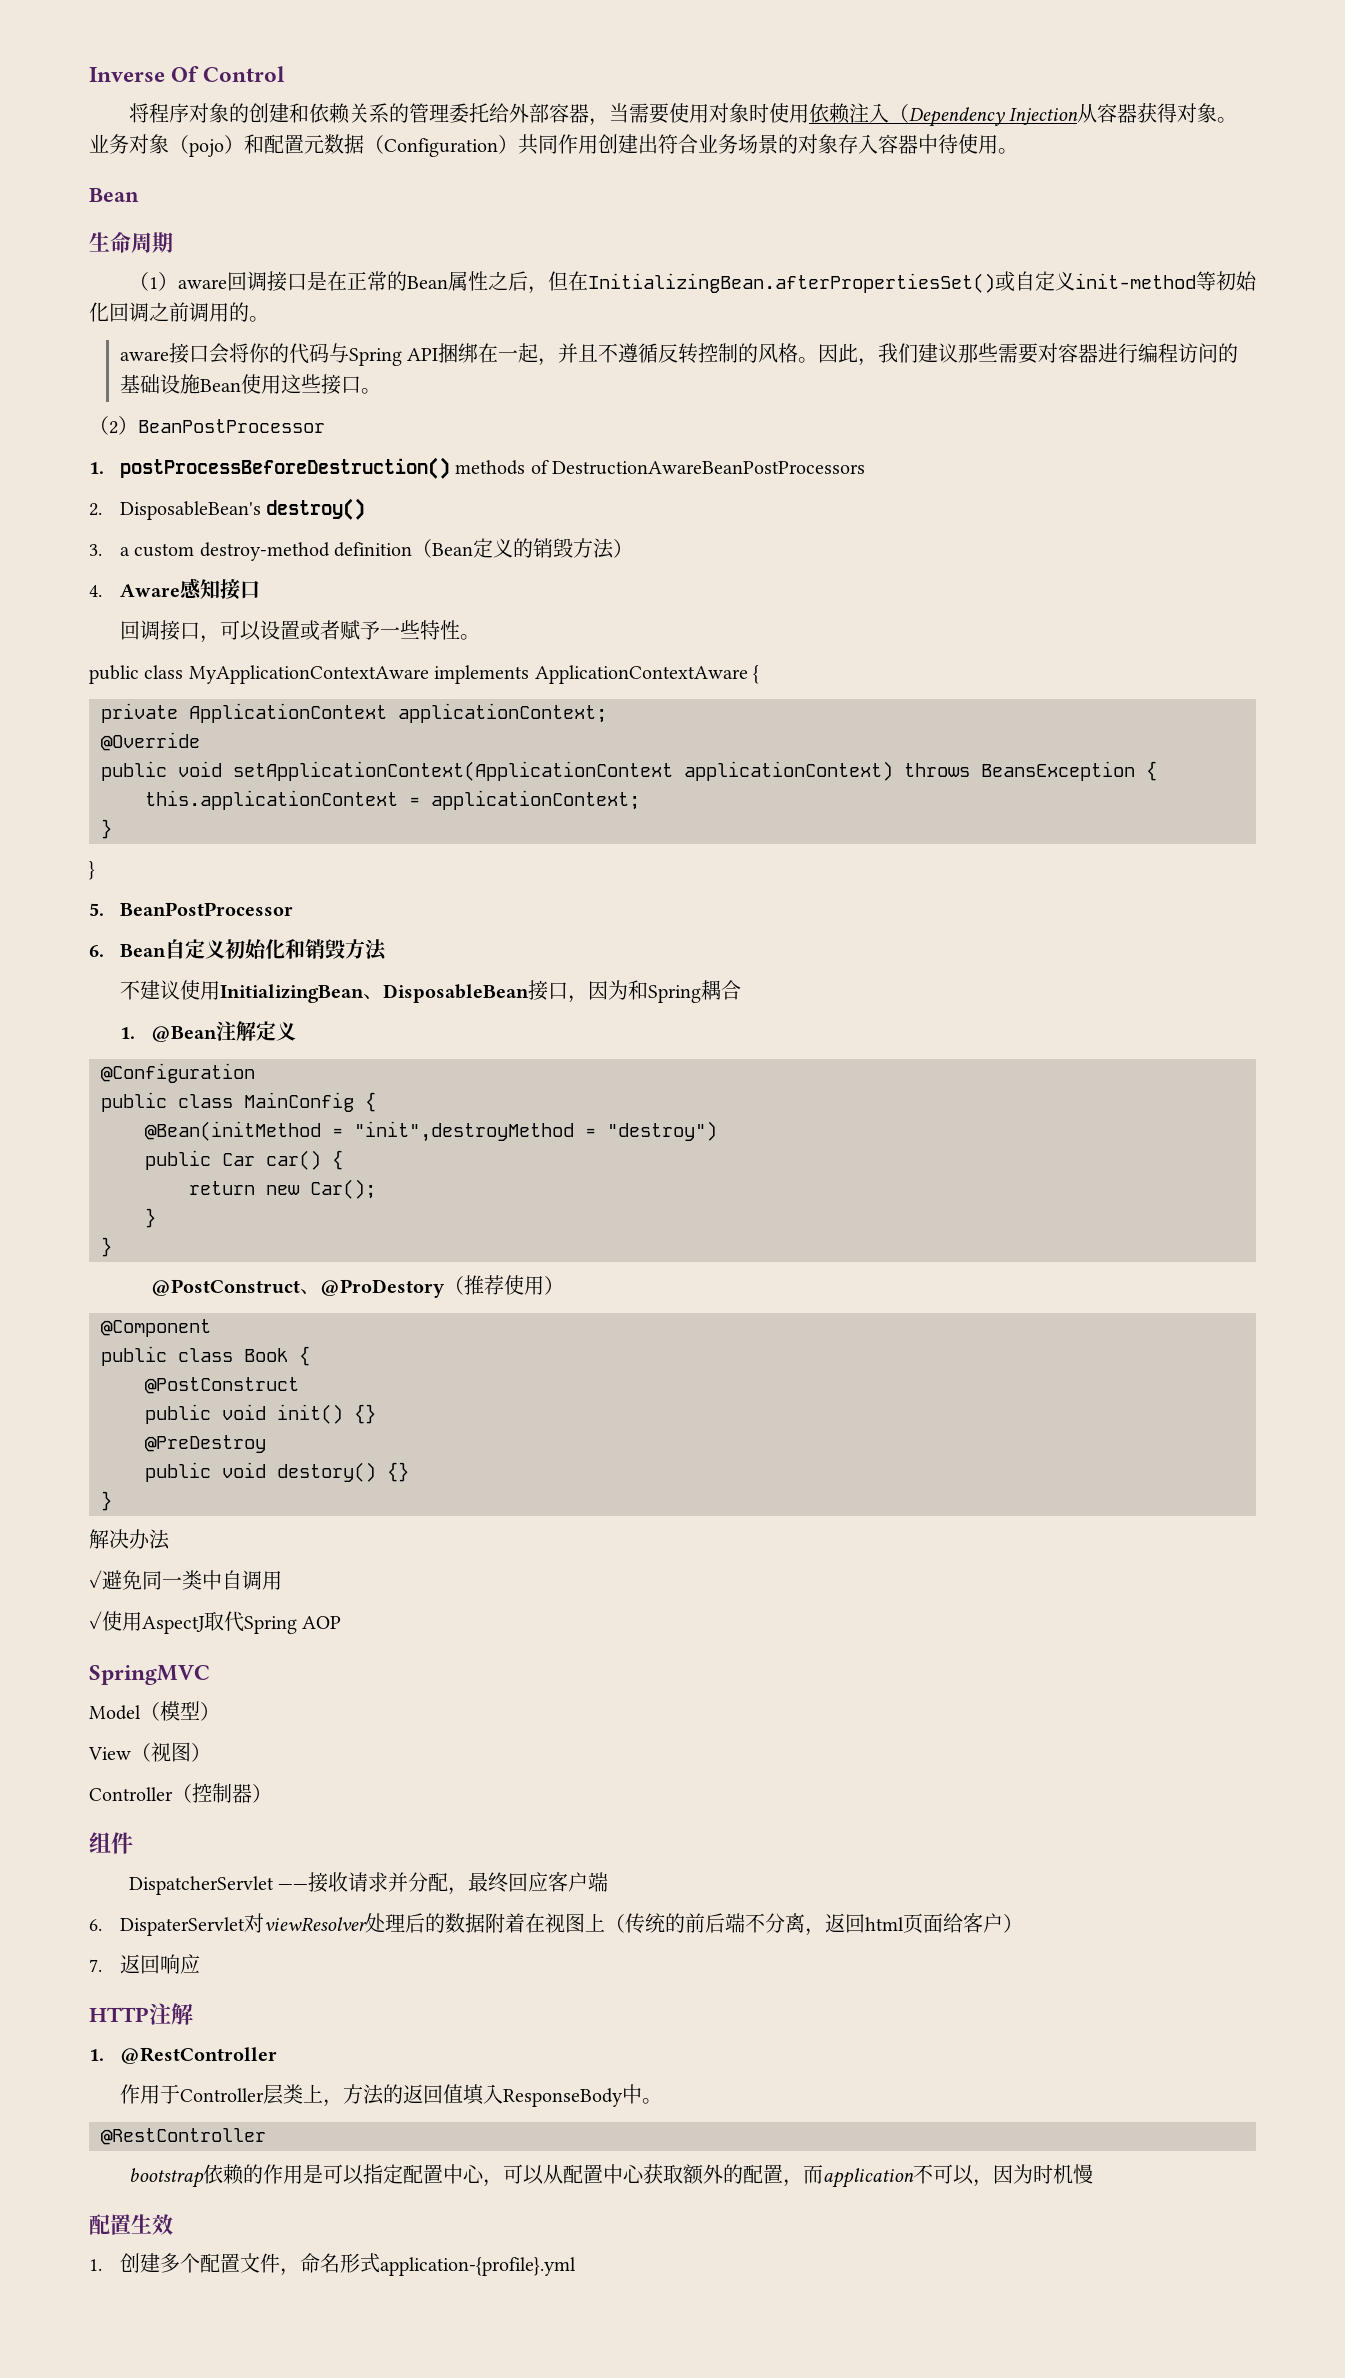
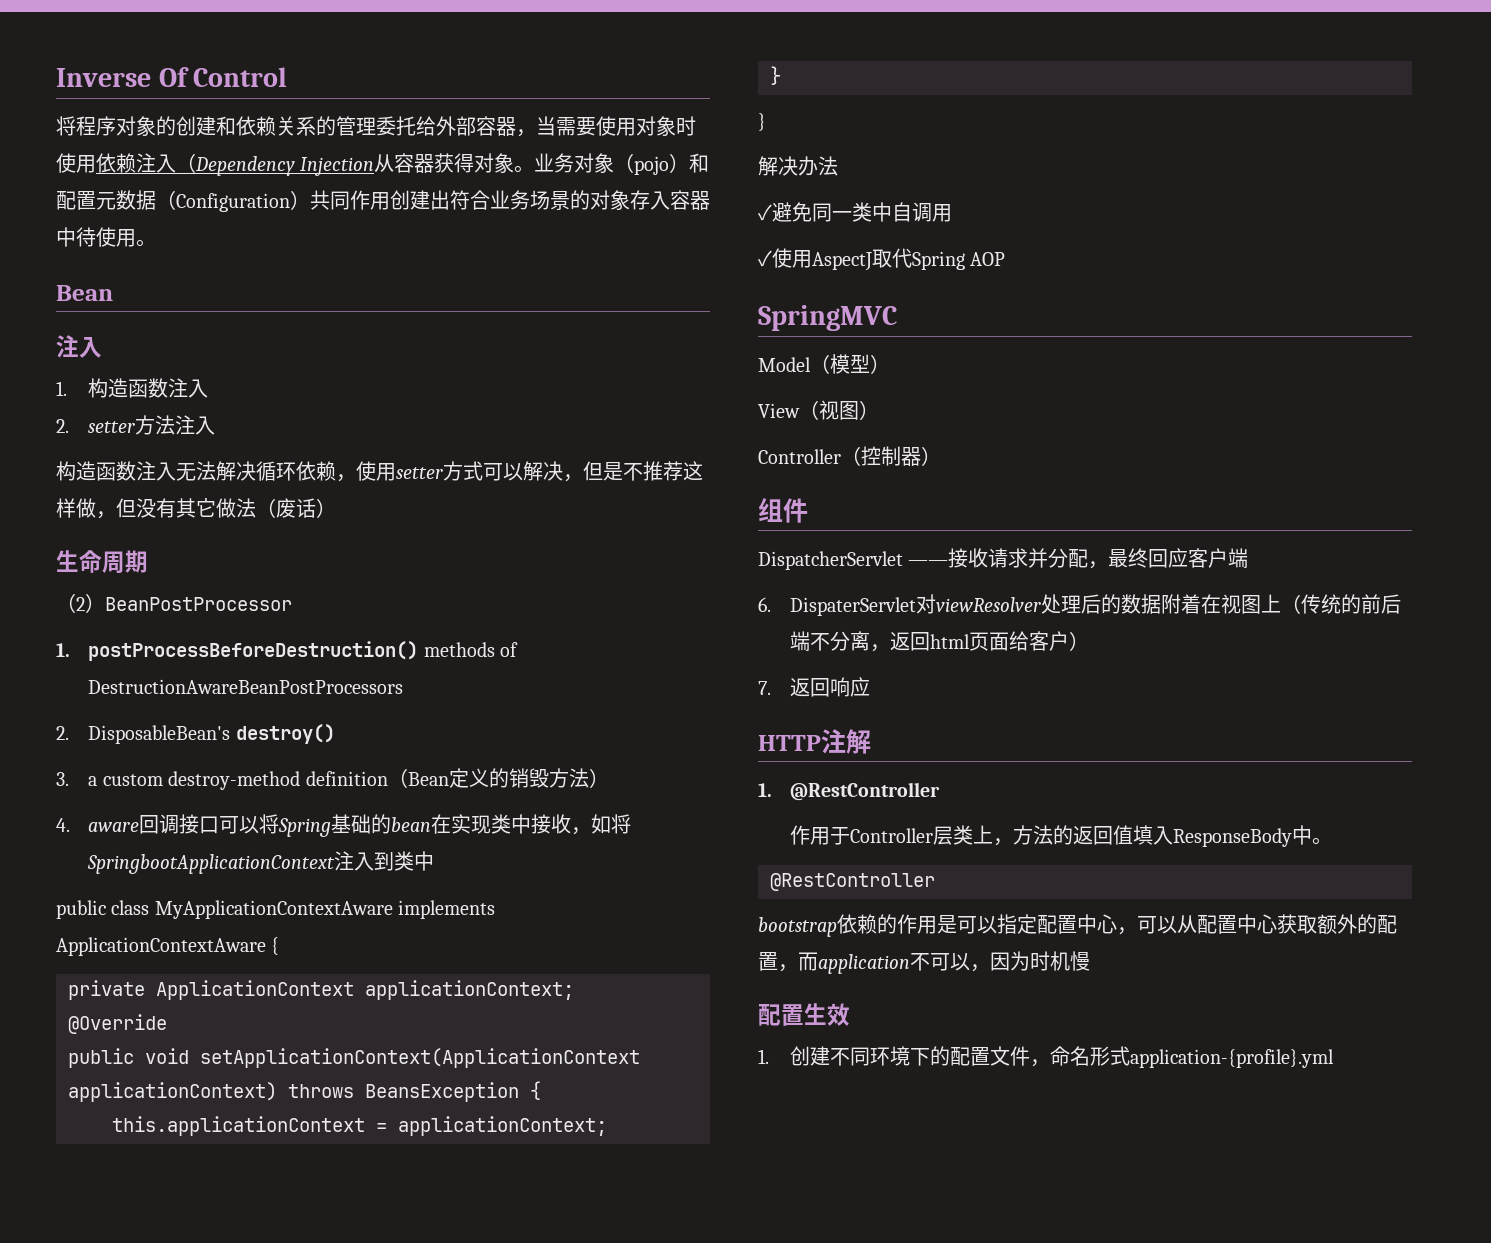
  业务对象（pojo）和配置元数据（Configuration）共同作用创建出符合业务场景的对象存入容器中待使用。
  Bean
+ 注入
+ 1.构造函数注入
+ 2. setter方法注入
+ 构造函数注入无法解决循环依赖，使用setter方式可以解决，但是不推荐这样做，但没有其它做法（废话）
  生命周期
- （1）aware回调接口是在正常的Bean属性之后，但在InitializingBean.afterPropertiesSet()或自定义init-method等初始化回调之前调用的。
- aware接口会将你的代码与Spring API捆绑在一起，并且不遵循反转控制的风格。因此，我们建议那些需要对容器进行编程访问的基础设施Bean使用这些接口。
- 4. Aware感知接口
- 回调接口，可以设置或者赋予一些特性。
+ 4. aware回调接口可以将Spring基础的bean在实现类中接收，如将SpringbootApplicationContext注入到类中
- 5. BeanPostProcessor
- 6. Bean自定义初始化和销毁方法
- 不建议使用InitializingBean、DisposableBean接口，因为和Spring耦合
- 1. @Bean注解定义
- @Configuration
- public class MainConfig {
- @Bean(initMethod = "init",destroyMethod = "destroy")
- public Car car() {
- return new Car();
- }
- }
- @PostConstruct、@ProDestory（推荐使用）
- @Component
- public class Book {
- @PostConstruct
- public void init() {}
- @PreDestroy
- public void destory() {}
- }
- 1.创建多个配置文件，命名形式application-{profile}.yml
+ 1.创建不同环境下的配置文件，命名形式application-{profile}.yml

